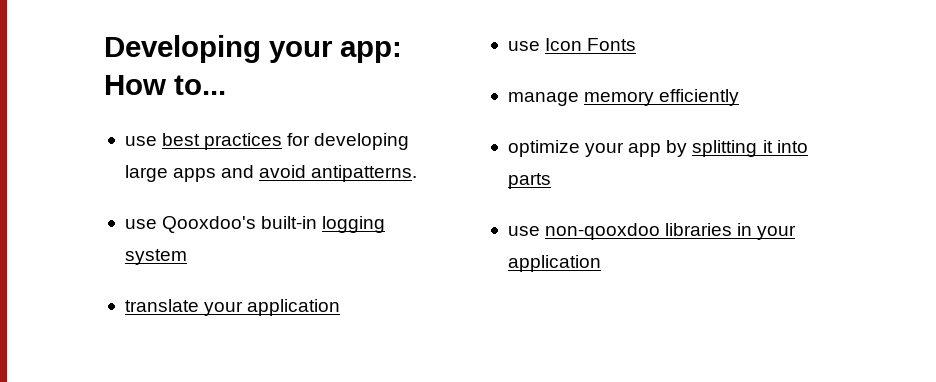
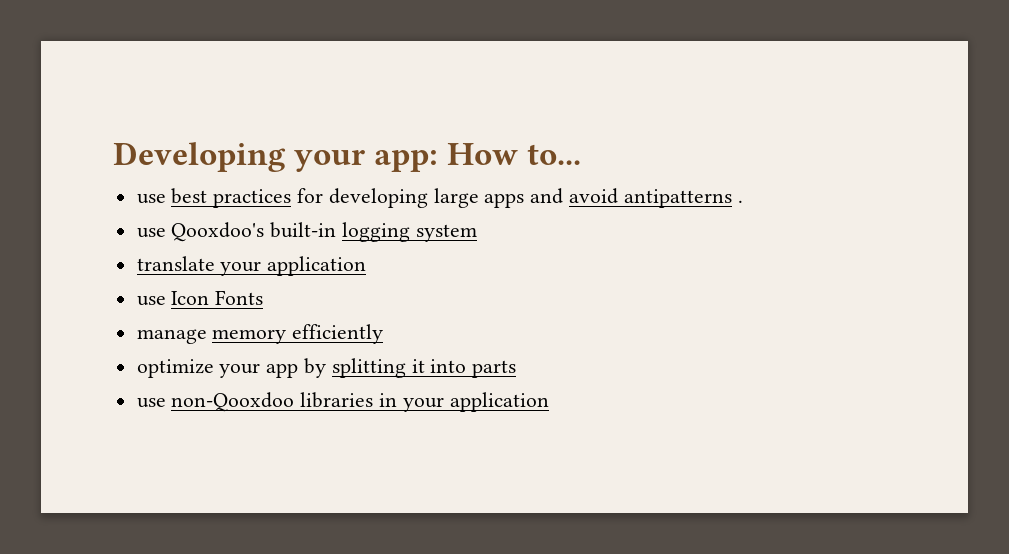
- use best practices for developing large apps and avoid antipatterns.
+ use best practices for developing large apps and avoid antipatterns .
- use non-qooxdoo libraries in your application
+ use non-Qooxdoo libraries in your application

